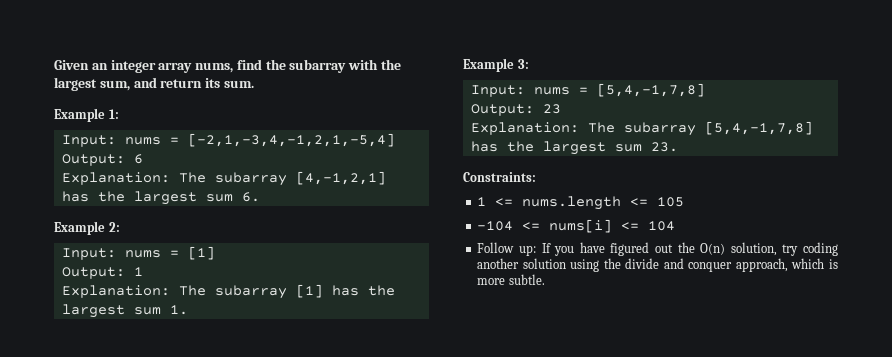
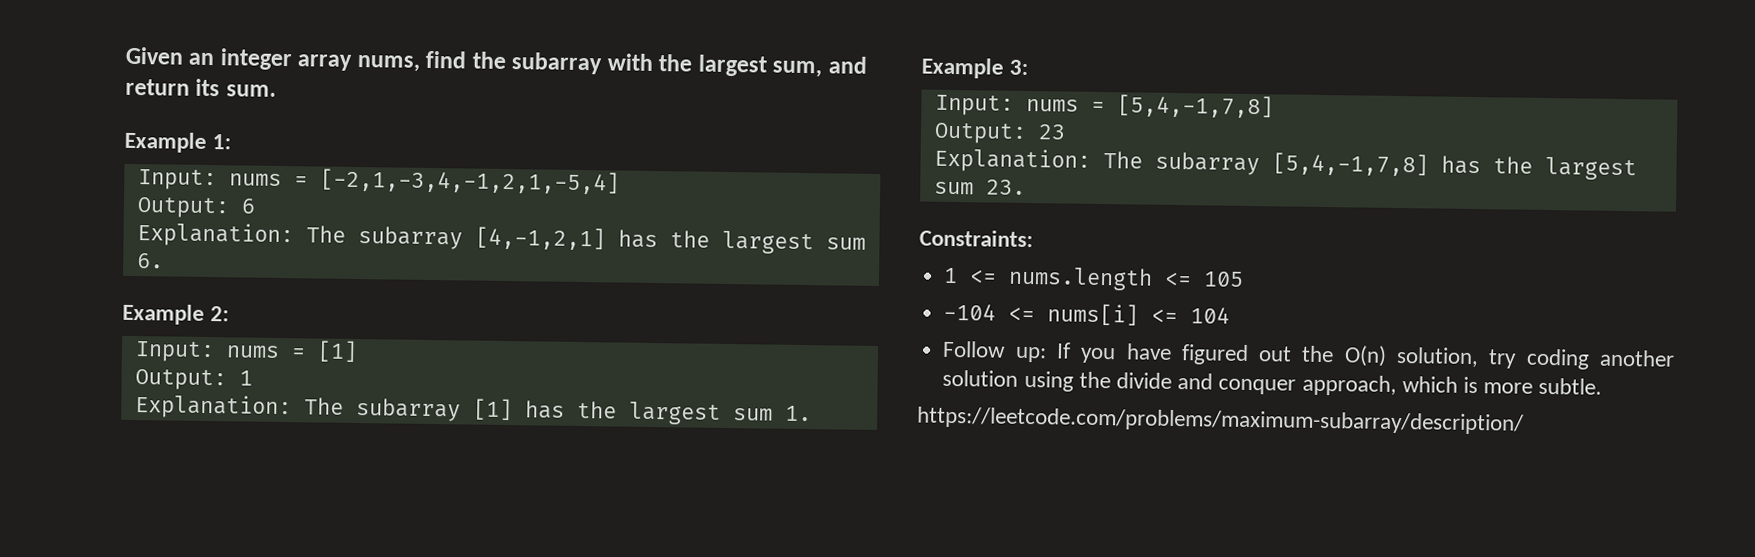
+ https://leetcode.com/problems/maximum-subarray/description/

